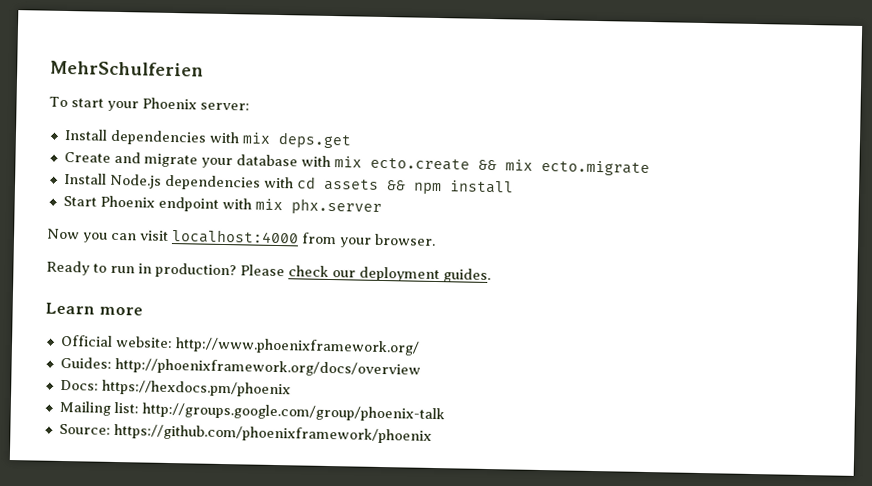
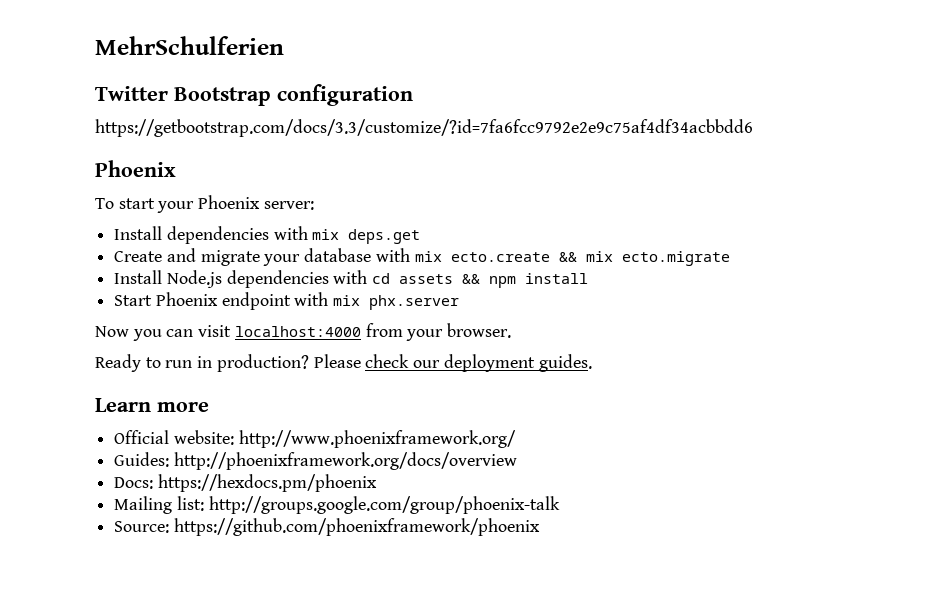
+ Twitter Bootstrap configuration
+ https://getbootstrap.com/docs/3.3/customize/?id=7fa6fcc9792e2e9c75af4df34acbbdd6
+ Phoenix

